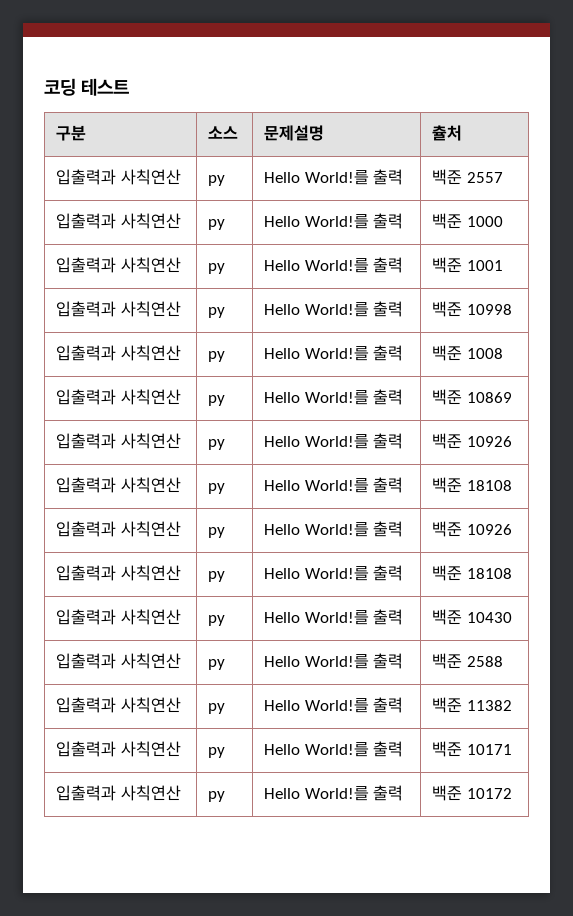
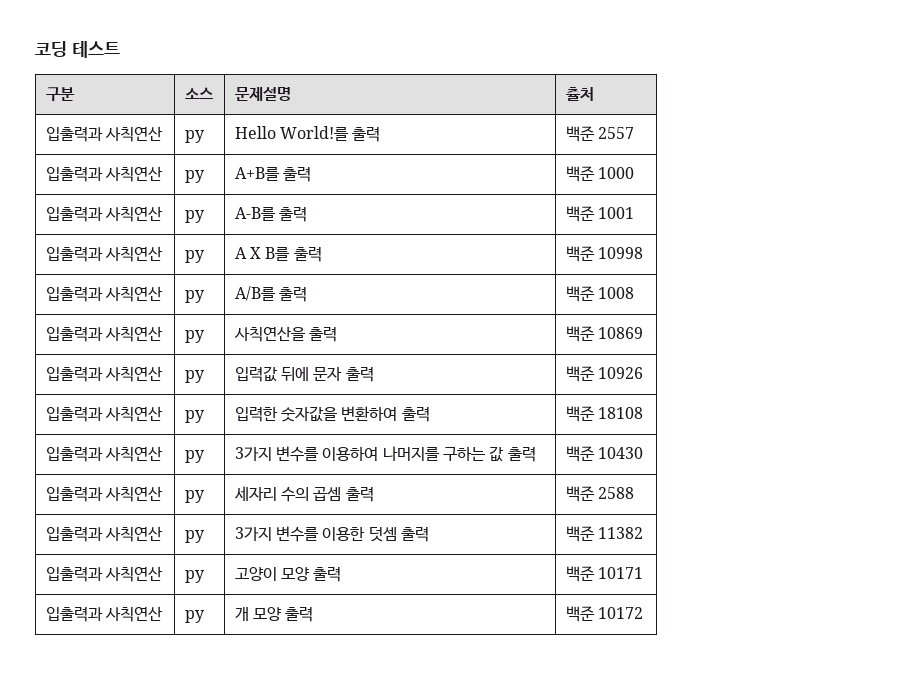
- 입출력과 사칙연산 | py | Hello World!를 출력 | 백준 1000
+ 입출력과 사칙연산 | py | A+B를 출력 | 백준 1000
- 입출력과 사칙연산 | py | Hello World!를 출력 | 백준 1001
+ 입출력과 사칙연산 | py | A-B를 출력 | 백준 1001
- 입출력과 사칙연산 | py | Hello World!를 출력 | 백준 10998
+ 입출력과 사칙연산 | py | A X B를 출력 | 백준 10998
- 입출력과 사칙연산 | py | Hello World!를 출력 | 백준 1008
+ 입출력과 사칙연산 | py | A/B를 출력 | 백준 1008
- 입출력과 사칙연산 | py | Hello World!를 출력 | 백준 10869
- 입출력과 사칙연산 | py | Hello World!를 출력 | 백준 10926
- 입출력과 사칙연산 | py | Hello World!를 출력 | 백준 18108
- 입출력과 사칙연산 | py | Hello World!를 출력 | 백준 10926
- 입출력과 사칙연산 | py | Hello World!를 출력 | 백준 18108
- 입출력과 사칙연산 | py | Hello World!를 출력 | 백준 10430
+ 입출력과 사칙연산 | py | 사칙연산을 출력 | 백준 10869
+ 입출력과 사칙연산 | py | 입력값 뒤에 문자 출력 | 백준 10926
+ 입출력과 사칙연산 | py | 입력한 숫자값을 변환하여 출력 | 백준 18108
+ 입출력과 사칙연산 | py | 3가지 변수를 이용하여 나머지를 구하는 값 출력 | 백준 10430
- 입출력과 사칙연산 | py | Hello World!를 출력 | 백준 2588
+ 입출력과 사칙연산 | py | 세자리 수의 곱셈 출력 | 백준 2588
- 입출력과 사칙연산 | py | Hello World!를 출력 | 백준 11382
+ 입출력과 사칙연산 | py | 3가지 변수를 이용한 덧셈 출력 | 백준 11382
- 입출력과 사칙연산 | py | Hello World!를 출력 | 백준 10171
+ 입출력과 사칙연산 | py | 고양이 모양 출력 | 백준 10171
- 입출력과 사칙연산 | py | Hello World!를 출력 | 백준 10172
+ 입출력과 사칙연산 | py | 개 모양 출력 | 백준 10172

